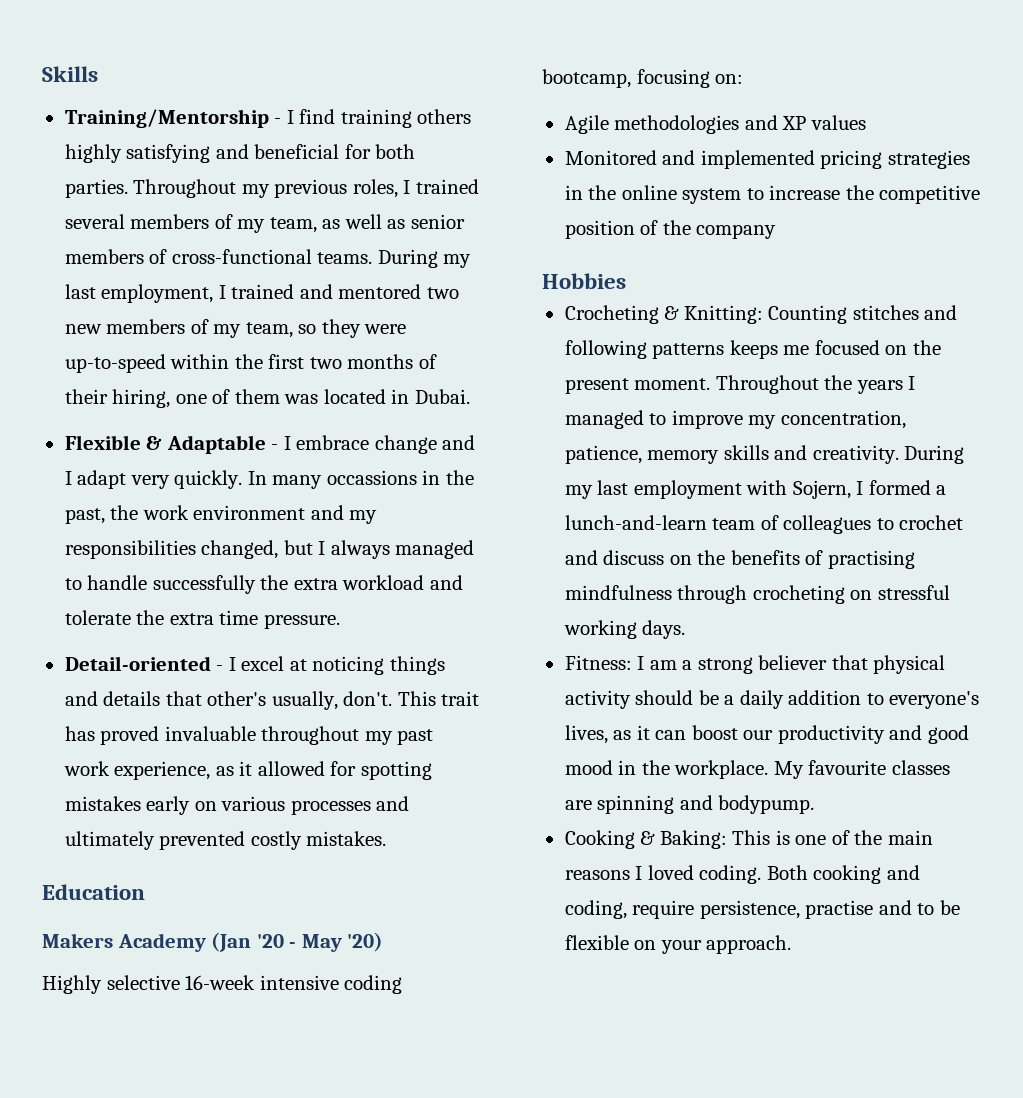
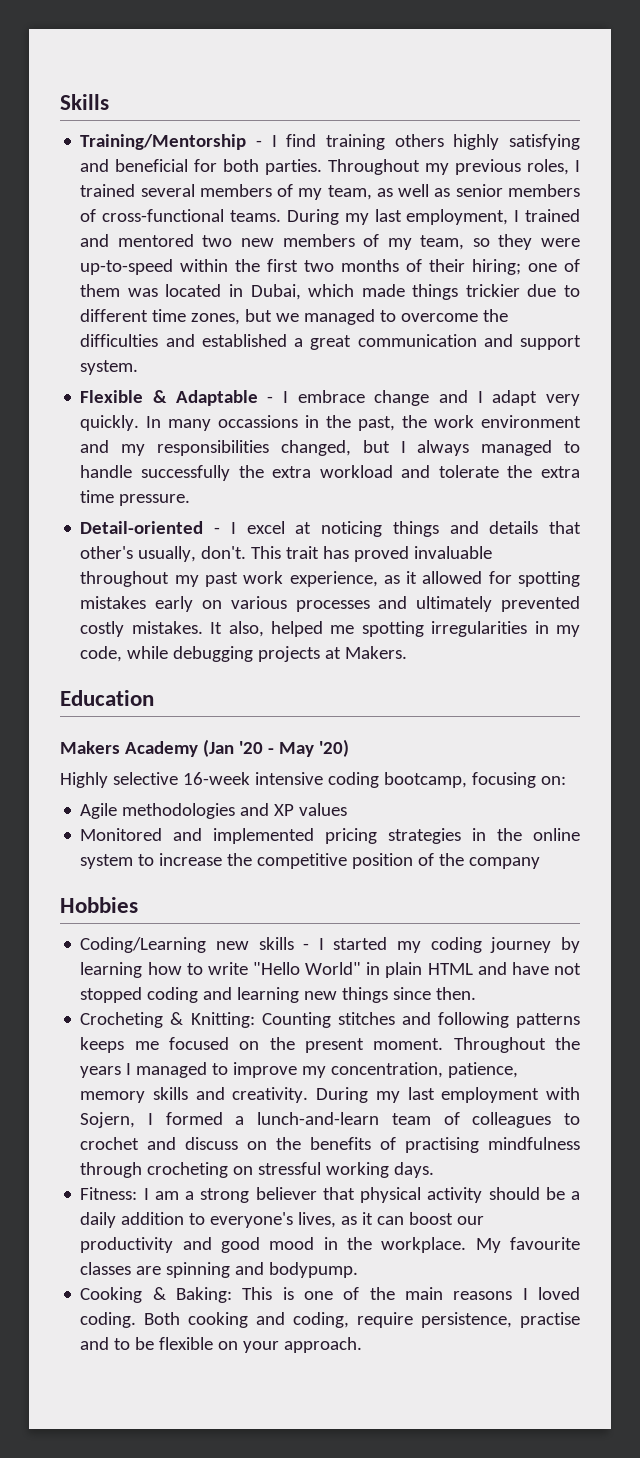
- During my last employment, I trained and mentored two new members of my team, so they were up-to-speed within the first two months of their hiring, one of them was located in Dubai.
+ During my last employment, I trained and mentored two new members of my team, so they were up-to-speed within the first two months of their hiring; one of them was located in Dubai, which made things trickier due to different time zones, but we managed to overcome the difficulties and established a great communication and support system.
+ It also, helped me spotting irregularities in my code, while debugging projects at Makers.
+ Coding/Learning new skills - I started my coding journey by learning how to write "Hello World" in plain HTML and have not stopped coding and learning new things since then.

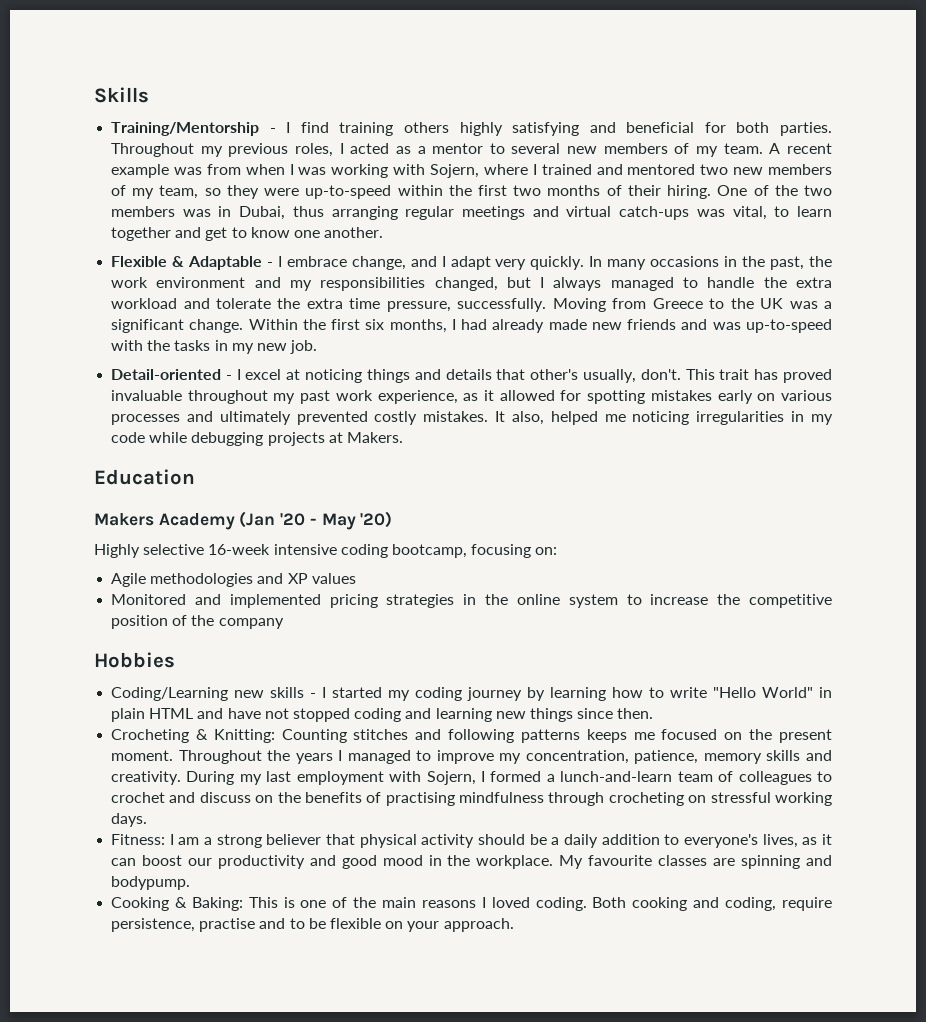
- Throughout my previous roles, I trained several members of my team, as well as senior members of cross-functional teams. During my last employment, I trained and mentored two new members of my team, so they were up-to-speed within the first two months of their hiring; one of them was located in Dubai, which made things trickier due to different time zones, but we managed to overcome the difficulties and established a great communication and support system.
+ Throughout my previous roles, I acted as a mentor to several new members of my team. A recent example was from when I was working with Sojern, where I trained and mentored two new members of my team, so they were up-to-speed within the first two months of their hiring. One of the two members was in Dubai, thus arranging regular meetings and virtual catch-ups was vital, to learn together and get to know one another.
- Flexible & Adaptable - I embrace change and I adapt very quickly.
+ Flexible & Adaptable - I embrace change, and I adapt very quickly.
- In many occassions in the past, the work environment and my responsibilities changed, but I always managed to handle successfully the extra workload and tolerate the extra time pressure.
+ In many occasions in the past, the work environment and my responsibilities changed, but I always managed to handle the extra workload and tolerate the extra time pressure, successfully. Moving from Greece to the UK was a significant change. Within the first six months, I had already made new friends and was up-to-speed with the tasks in my new job.
- It also, helped me spotting irregularities in my code, while debugging projects at Makers.
+ It also, helped me noticing irregularities in my code while debugging projects at Makers.

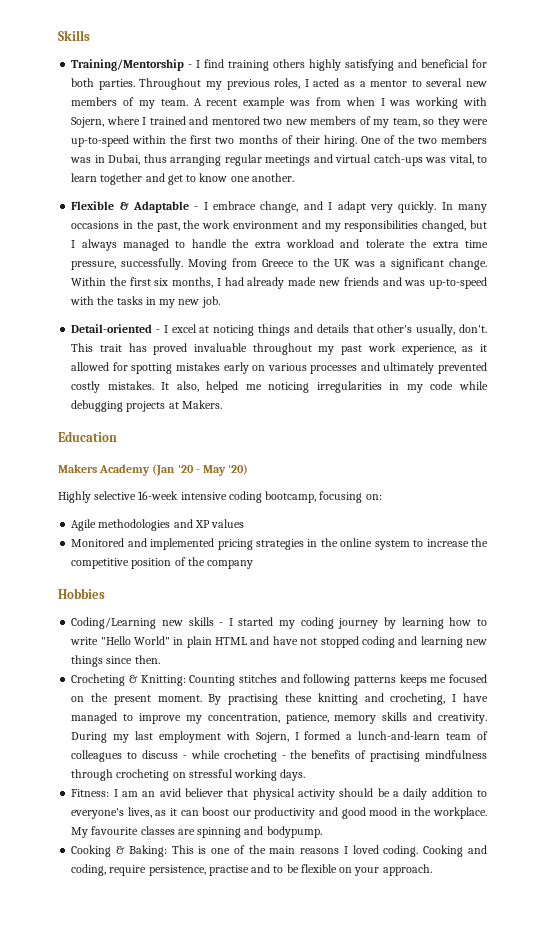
- Throughout the years I managed to improve my concentration, patience, memory skills and creativity.
+ By practising these knitting and crocheting, I have managed to improve my concentration, patience, memory skills and creativity.
- During my last employment with Sojern, I formed a lunch-and-learn team of colleagues to crochet and discuss on the benefits of practising mindfulness through crocheting on stressful working days.
+ During my last employment with Sojern, I formed a lunch-and-learn team of colleagues to discuss - while crocheting - the benefits of practising mindfulness through crocheting on stressful working days.
- Fitness: I am a strong believer that physical activity should be a daily addition to everyone's lives, as it can boost our productivity and good mood in the workplace.
+ Fitness: I am an avid believer that physical activity should be a daily addition to everyone's lives, as it can boost our productivity and good mood in the workplace.
- Both cooking and coding, require persistence, practise and to be flexible on your approach.
+ Cooking and coding, require persistence, practise and to be flexible on your approach.

